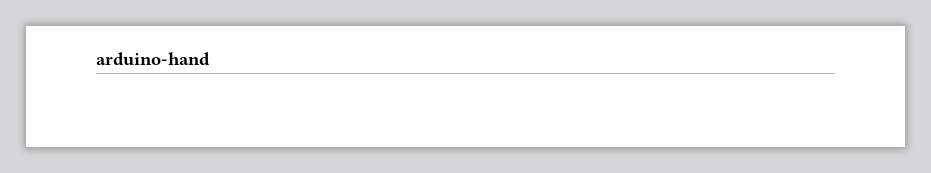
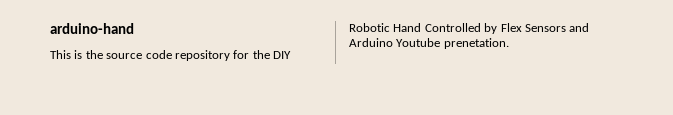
+ This is the source code repository for the DIY Robotic Hand Controlled by Flex Sensors and Arduino Youtube prenetation.

